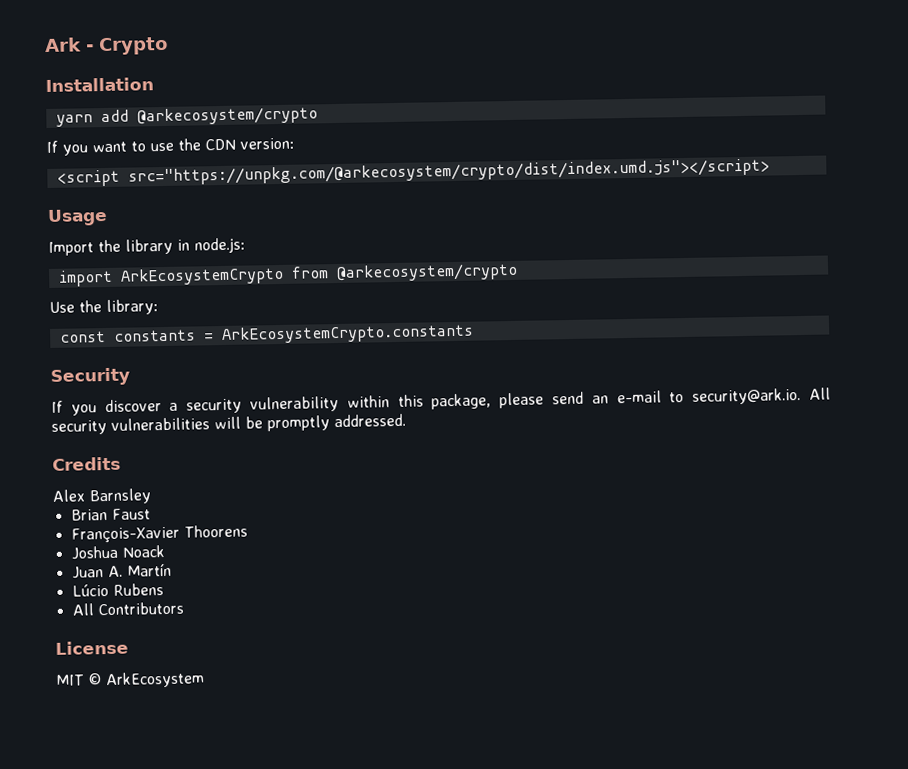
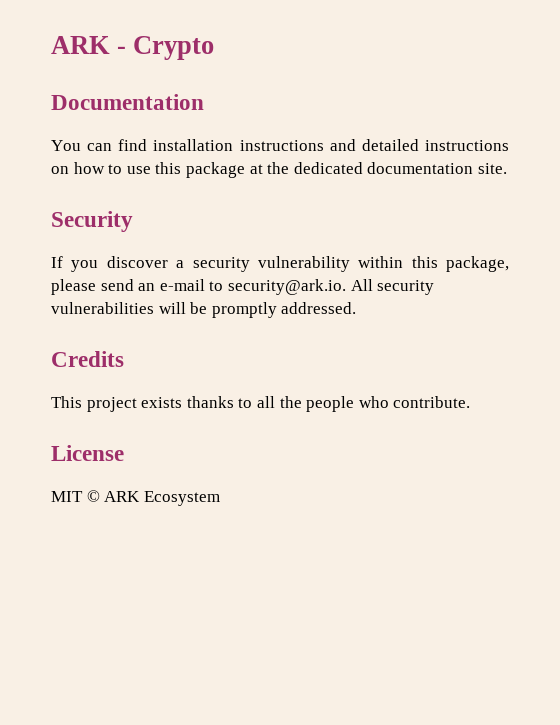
- Ark - Crypto
+ ARK - Crypto
- Installation
- yarn add @arkecosystem/crypto
- If you want to use the CDN version:
- <script src="https://unpkg.com/@arkecosystem/crypto/dist/index.umd.js"></script>
- Usage
- Import the library in node.js:
- import ArkEcosystemCrypto from @arkecosystem/crypto
- Use the library:
- const constants = ArkEcosystemCrypto.constants
+ Documentation
+ You can find installation instructions and detailed instructions on how to use this package at the dedicated documentation site.
- Alex Barnsley
- Brian Faust
- François-Xavier Thoorens
- Joshua Noack
- Juan A. Martín
- Lúcio Rubens
- All Contributors
+ This project exists thanks to all the people who contribute.
- MIT © ArkEcosystem
+ MIT © ARK Ecosystem

